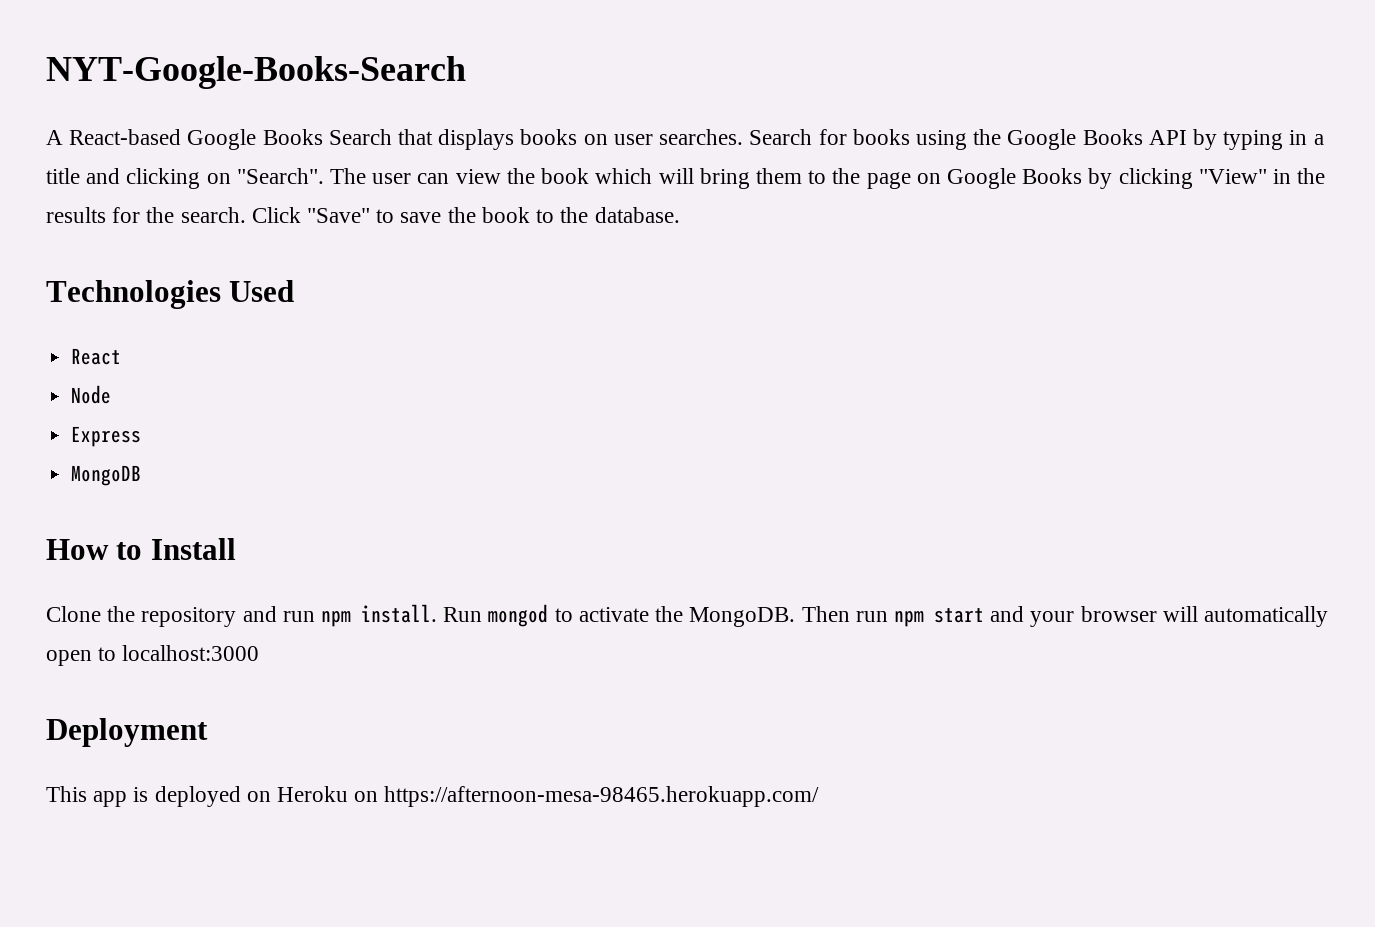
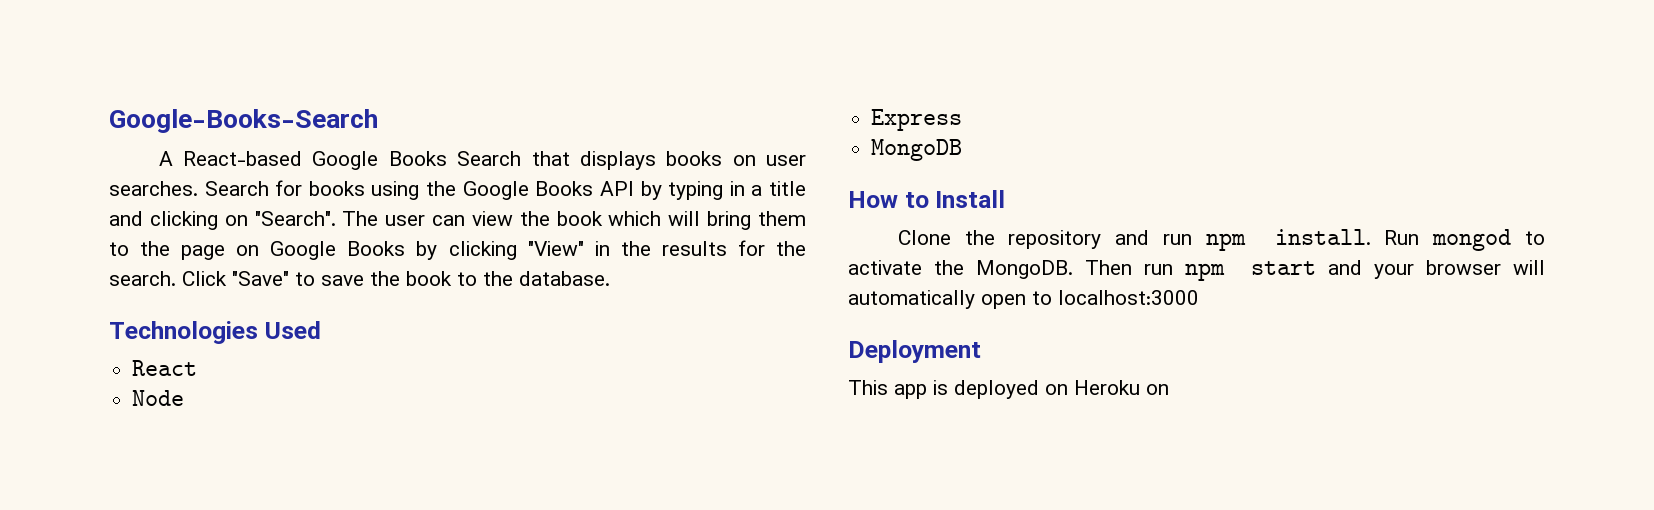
- NYT-Google-Books-Search
+ Google-Books-Search
- This app is deployed on Heroku on https://afternoon-mesa-98465.herokuapp.com/
+ This app is deployed on Heroku on

